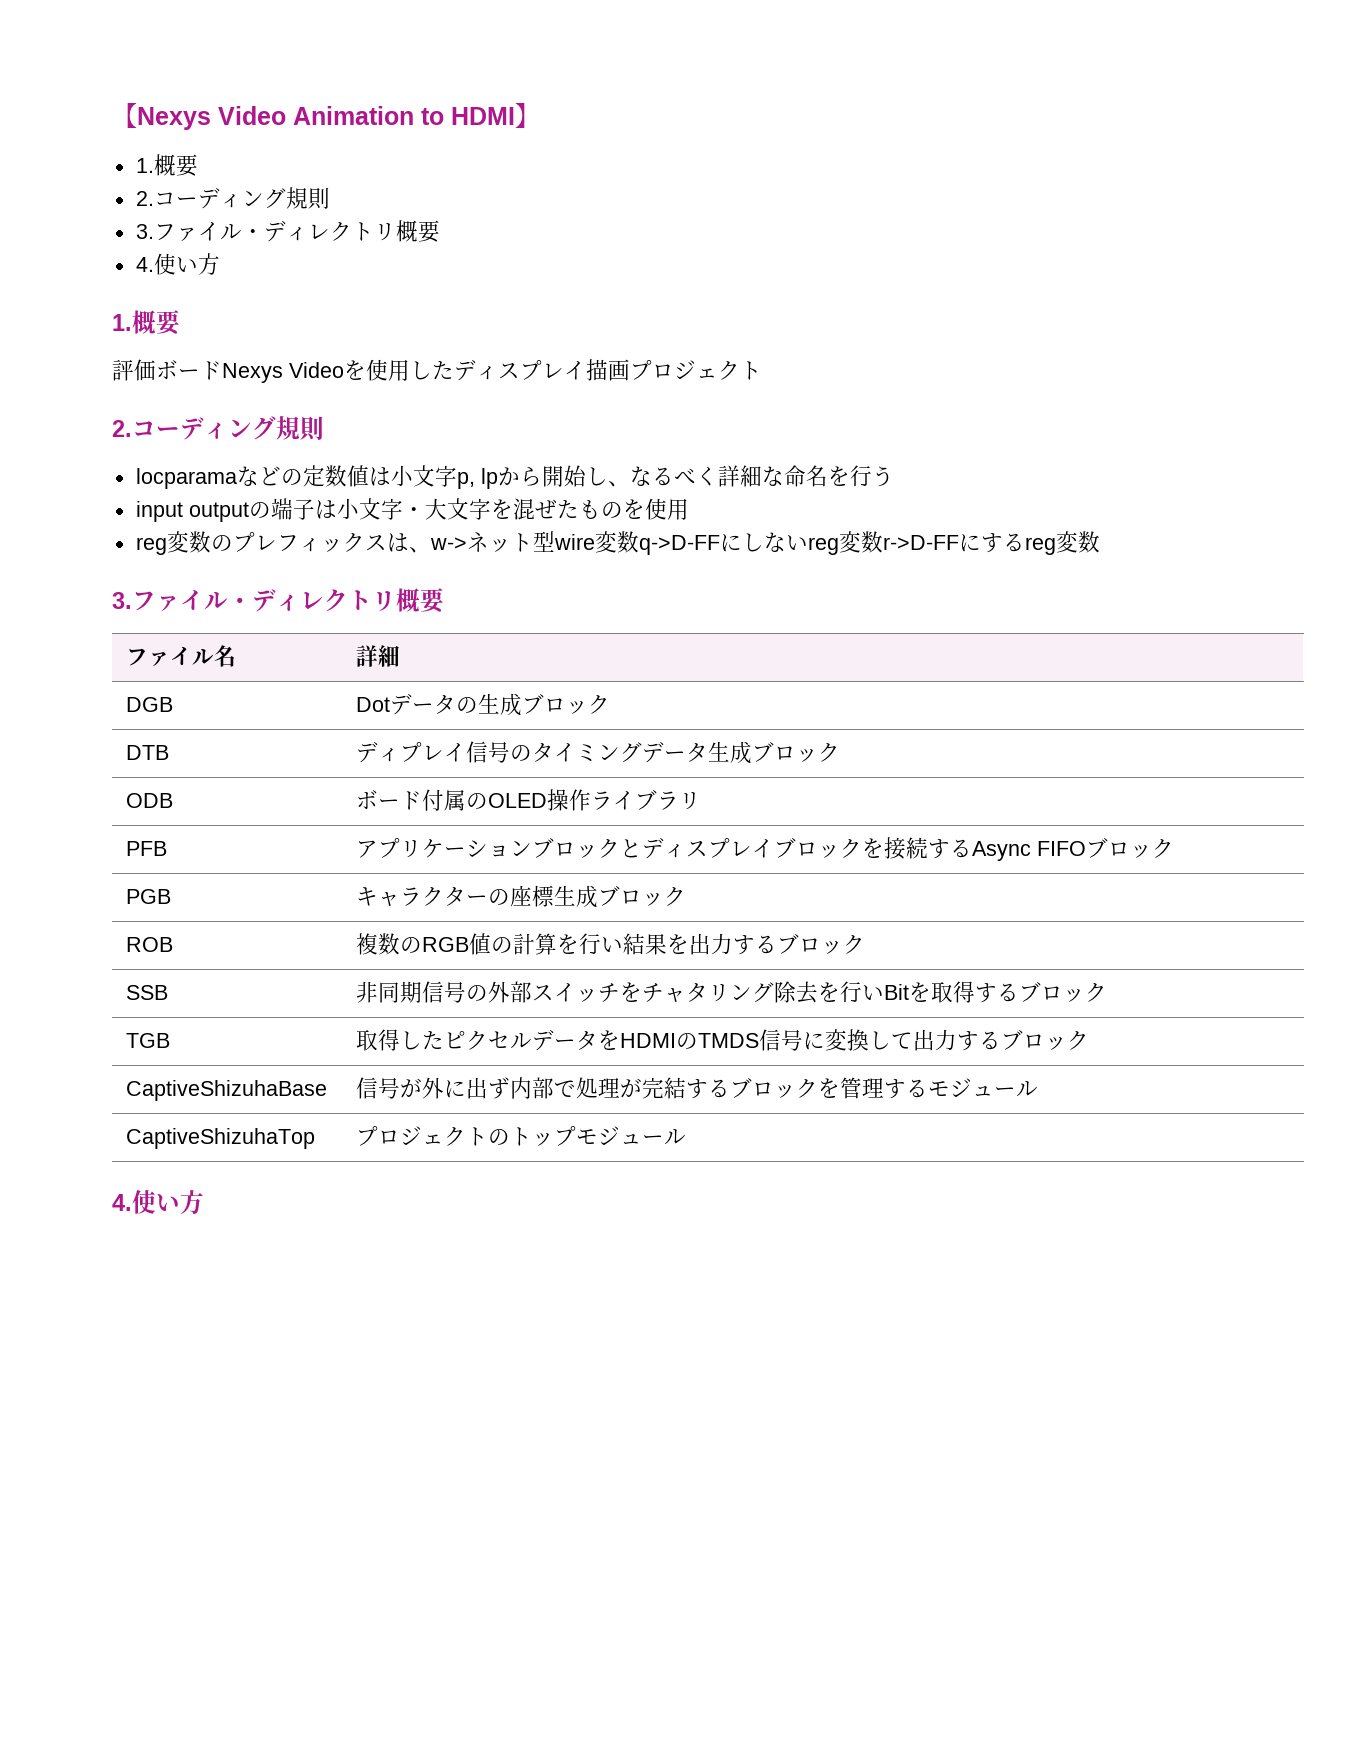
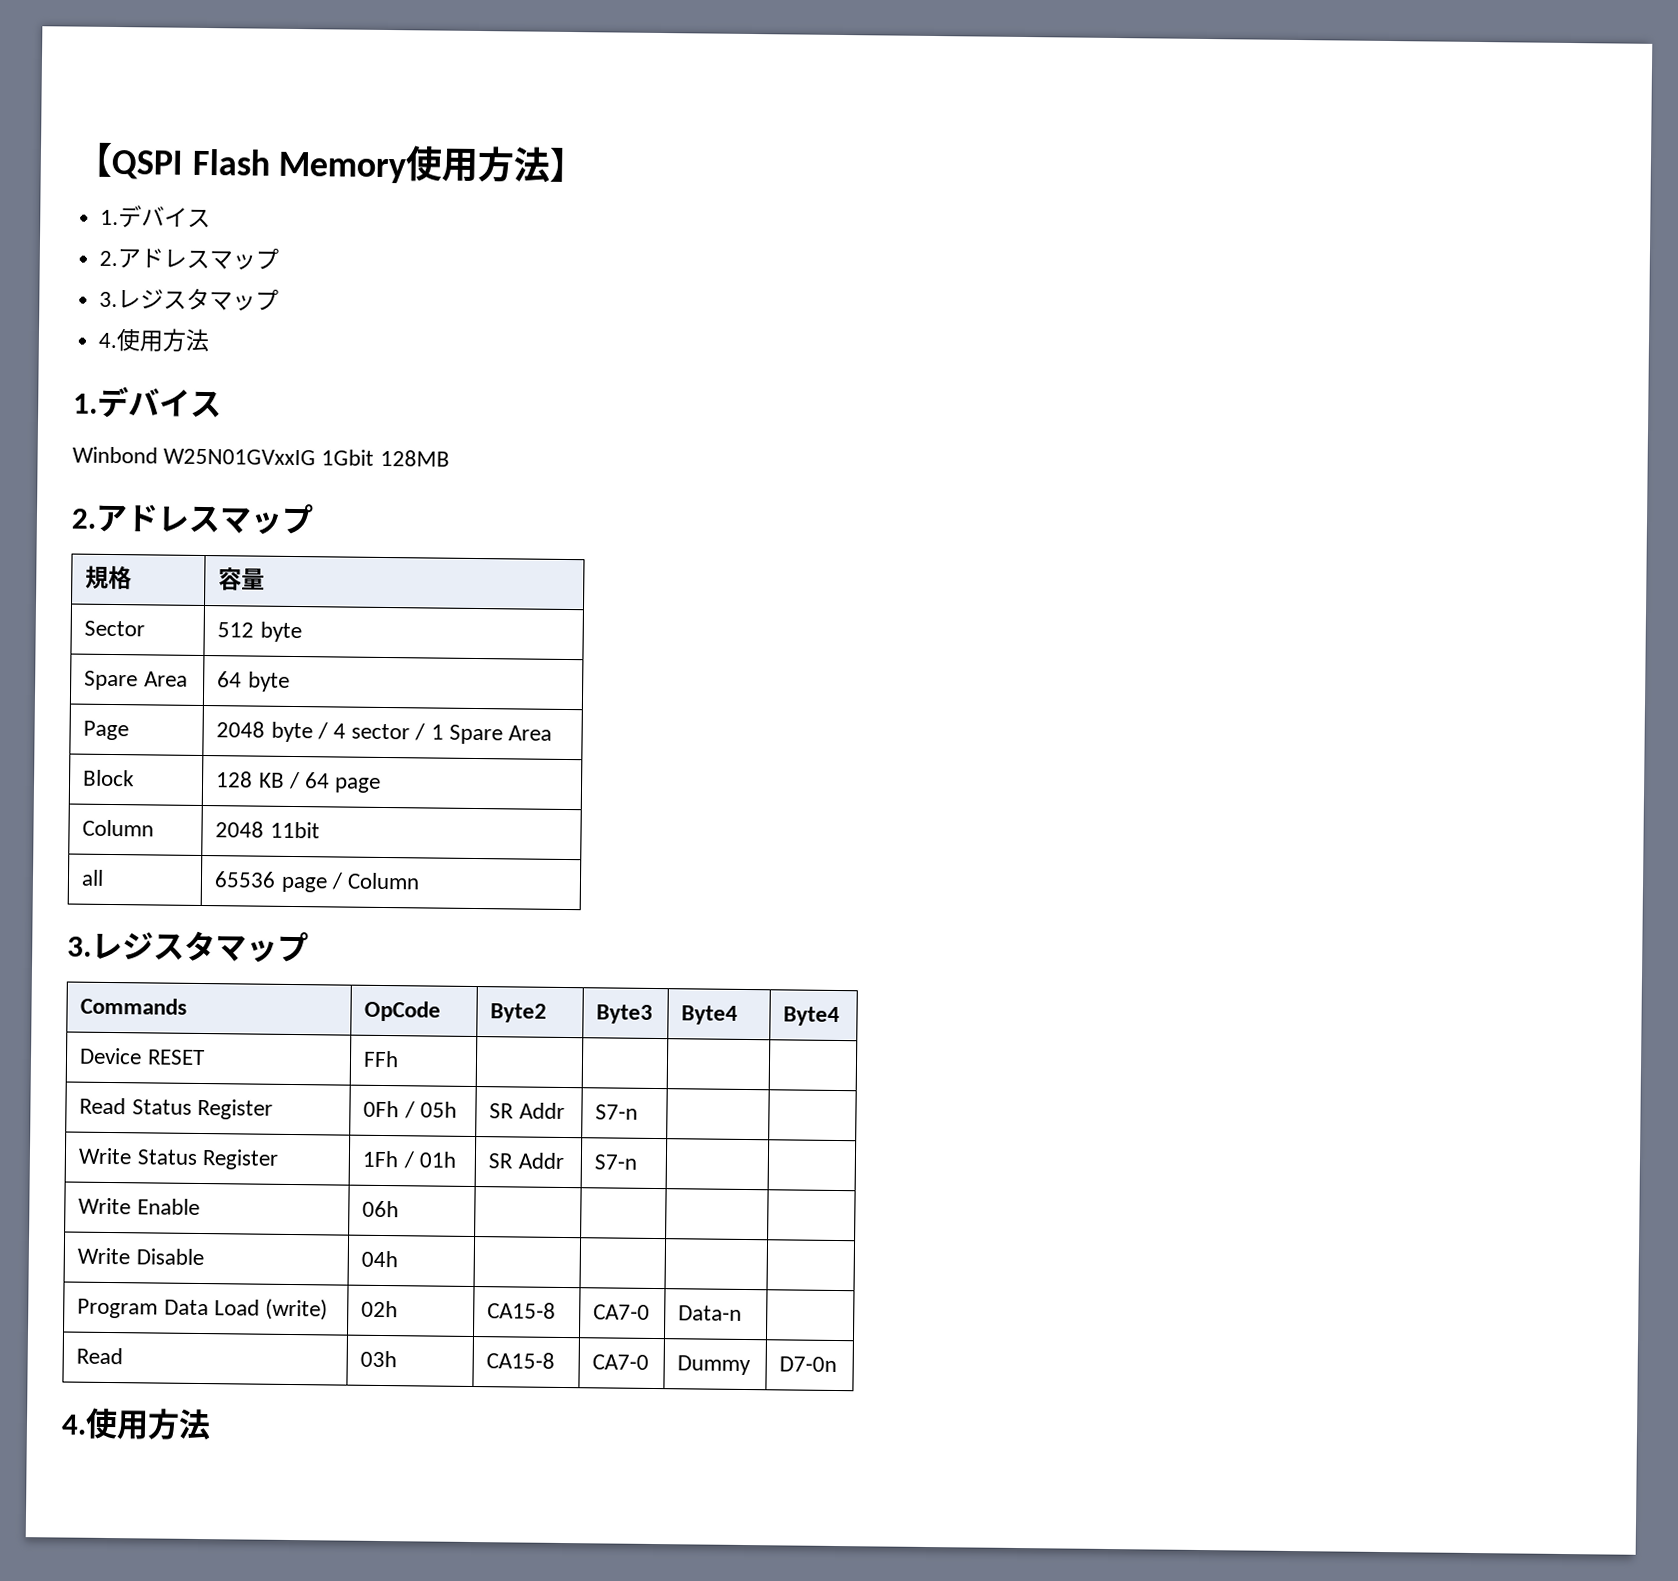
- 【Nexys Video Animation to HDMI】
- 1.概要
- 2.コーディング規則
- 3.ファイル・ディレクトリ概要
- 4.使い方
- 1.概要
- 評価ボードNexys Videoを使用したディスプレイ描画プロジェクト
- 2.コーディング規則
- locparamaなどの定数値は小文字p, lpから開始し、なるべく詳細な命名を行う
- input outputの端子は小文字・大文字を混ぜたものを使用
- reg変数のプレフィックスは、w->ネット型wire変数q->D-FFにしないreg変数r->D-FFにするreg変数
- 3.ファイル・ディレクトリ概要
- ファイル名 | 詳細
- DGB | Dotデータの生成ブロック
- DTB | ディプレイ信号のタイミングデータ生成ブロック
- ODB | ボード付属のOLED操作ライブラリ
- PFB | アプリケーションブロックとディスプレイブロックを接続するAsync FIFOブロック
- PGB | キャラクターの座標生成ブロック
- ROB | 複数のRGB値の計算を行い結果を出力するブロック
- SSB | 非同期信号の外部スイッチをチャタリング除去を行いBitを取得するブロック
- TGB | 取得したピクセルデータをHDMIのTMDS信号に変換して出力するブロック
- CaptiveShizuhaBase | 信号が外に出ず内部で処理が完結するブロックを管理するモジュール
- CaptiveShizuhaTop | プロジェクトのトップモジュール
- 4.使い方
+ 【QSPI Flash Memory使用方法】
+ 1.デバイス
+ 2.アドレスマップ
+ 3.レジスタマップ
+ 4.使用方法
+ 1.デバイス
+ Winbond W25N01GVxxIG 1Gbit 128MB
+ 2.アドレスマップ
+ 規格 | 容量
+ Sector | 512 byte
+ Spare Area | 64 byte
+ Page | 2048 byte / 4 sector / 1 Spare Area
+ Block | 128 KB / 64 page
+ Column | 2048 11bit
+ all | 65536 page / Column
+ 3.レジスタマップ
+ Commands | OpCode | Byte2 | Byte3 | Byte4 | Byte4
+ Device RESET | FFh | | | |
+ Read Status Register | 0Fh / 05h | SR Addr | S7-n | |
+ Write Status Register | 1Fh / 01h | SR Addr | S7-n | |
+ Write Enable | 06h | | | |
+ Write Disable | 04h | | | |
+ Program Data Load (write) | 02h | CA15-8 | CA7-0 | Data-n |
+ Read | 03h | CA15-8 | CA7-0 | Dummy | D7-0n
+ 4.使用方法

